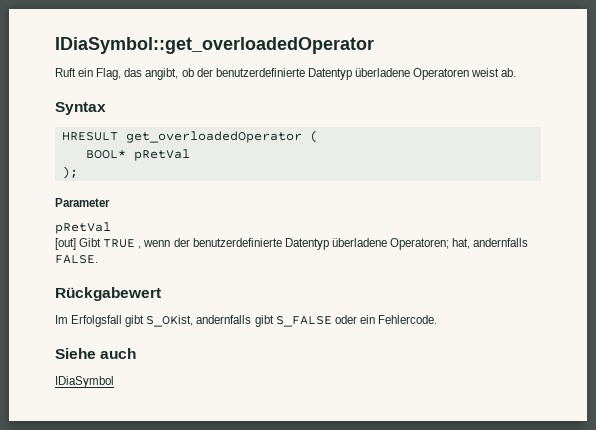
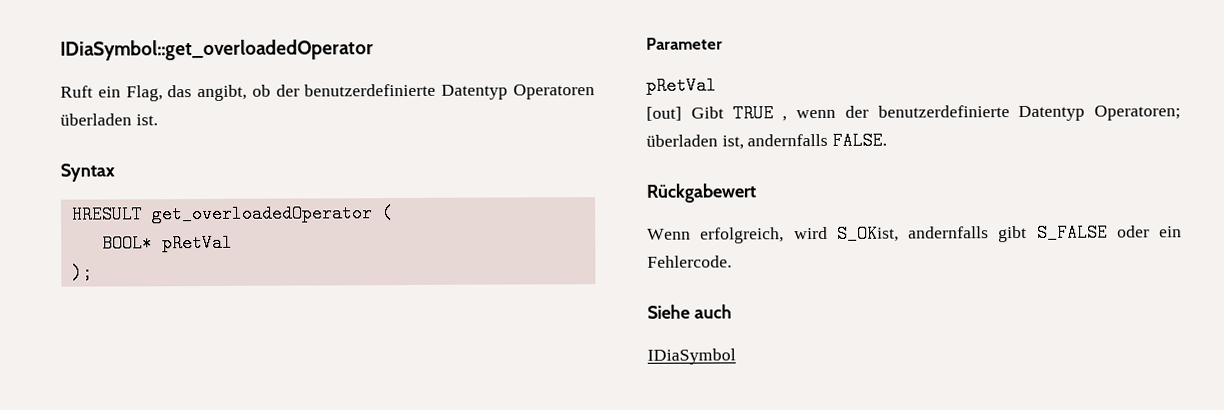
- Ruft ein Flag, das angibt, ob der benutzerdefinierte Datentyp überladene Operatoren weist ab.
+ Ruft ein Flag, das angibt, ob der benutzerdefinierte Datentyp Operatoren überladen ist.
- [out] Gibt TRUE , wenn der benutzerdefinierte Datentyp überladene Operatoren; hat, andernfalls FALSE.
+ [out] Gibt TRUE , wenn der benutzerdefinierte Datentyp Operatoren; überladen ist, andernfalls FALSE.
- Im Erfolgsfall gibt S_OKist, andernfalls gibt S_FALSE oder ein Fehlercode.
+ Wenn erfolgreich, wird S_OKist, andernfalls gibt S_FALSE oder ein Fehlercode.

